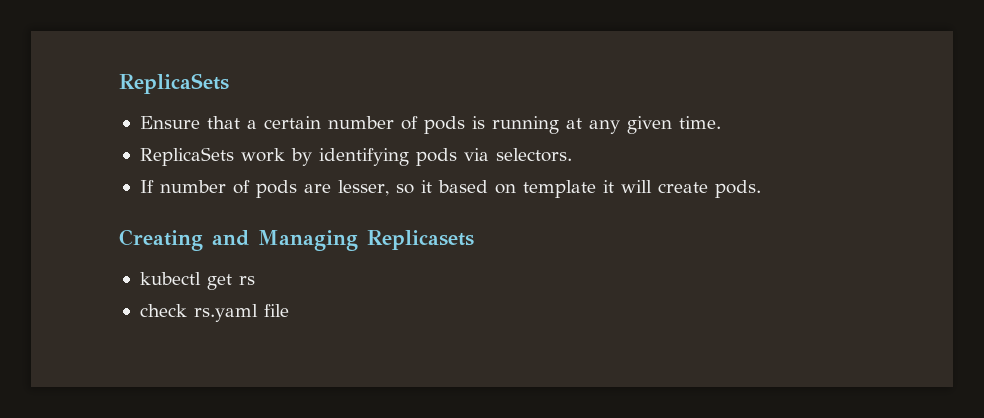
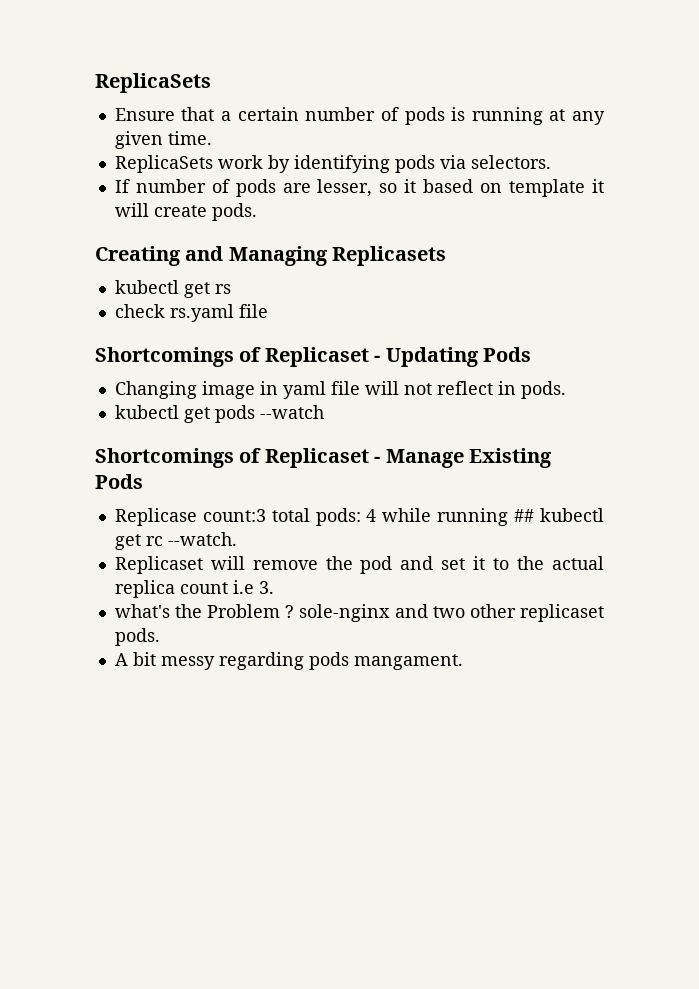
+ Shortcomings of Replicaset - Updating Pods
+ Changing image in yaml file will not reflect in pods.
+ kubectl get pods --watch
+ Shortcomings of Replicaset - Manage Existing Pods
+ Replicase count:3 total pods: 4 while running ## kubectl get rc --watch.
+ Replicaset will remove the pod and set it to the actual replica count i.e 3.
+ what's the Problem ? sole-nginx and two other replicaset pods.
+ A bit messy regarding pods mangament.

